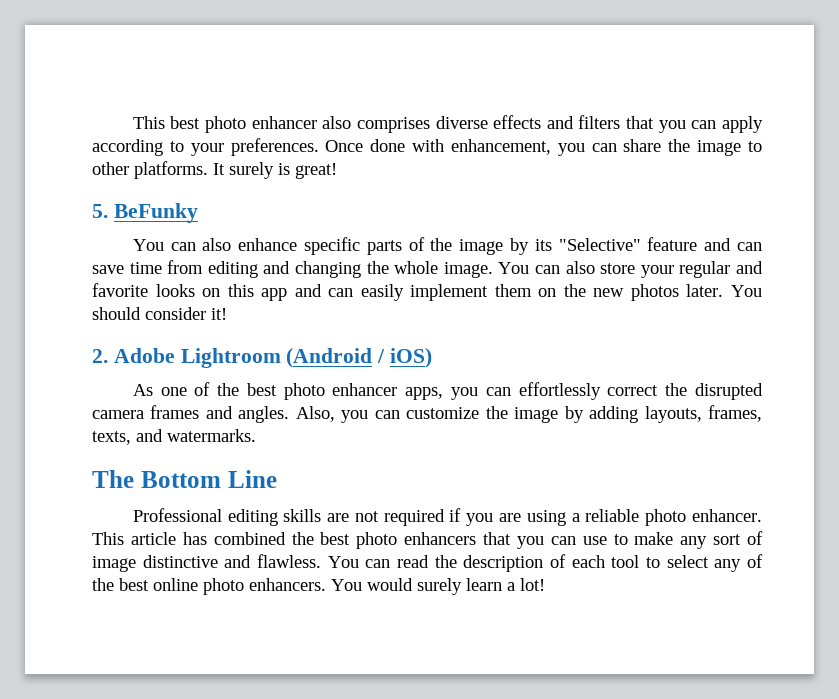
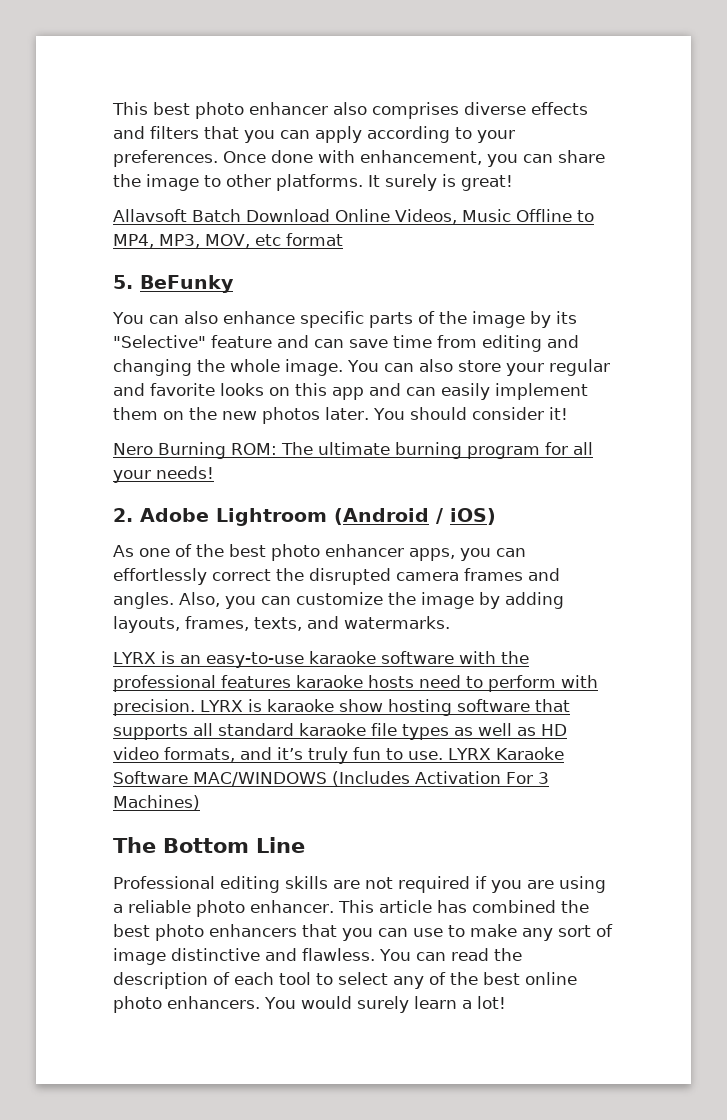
+ Allavsoft Batch Download Online Videos, Music Offline to MP4, MP3, MOV, etc format
+ Nero Burning ROM: The ultimate burning program for all your needs!
+ LYRX is an easy-to-use karaoke software with the professional features karaoke hosts need to perform with precision. LYRX is karaoke show hosting software that supports all standard karaoke file types as well as HD video formats, and it’s truly fun to use. LYRX Karaoke Software MAC/WINDOWS (Includes Activation For 3 Machines)

